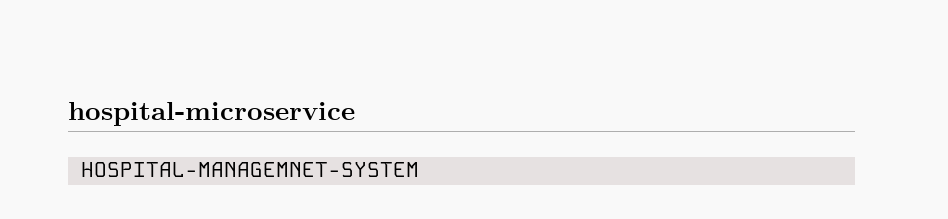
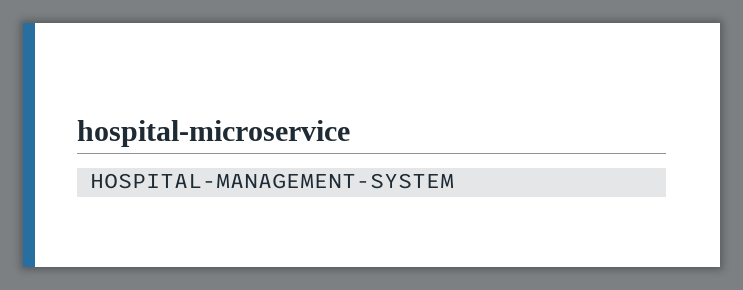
- HOSPITAL-MANAGEMNET-SYSTEM
+ HOSPITAL-MANAGEMENT-SYSTEM

